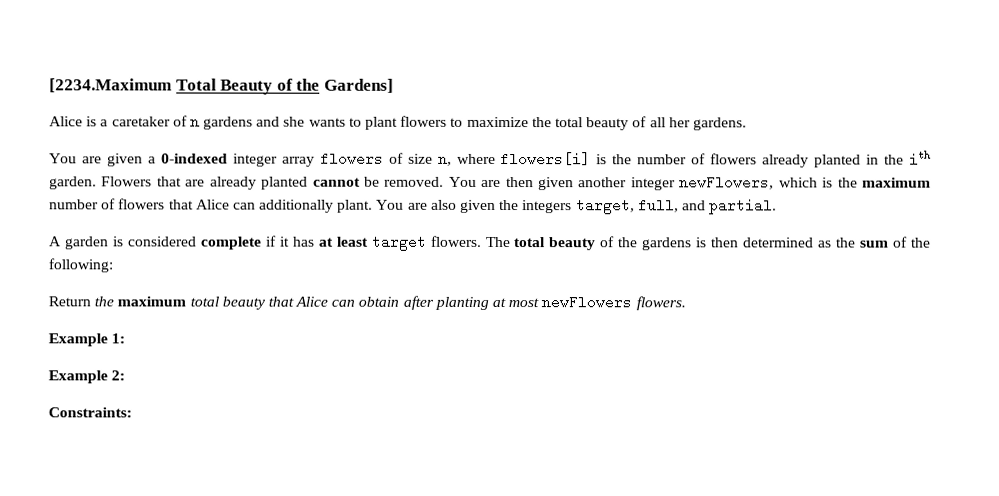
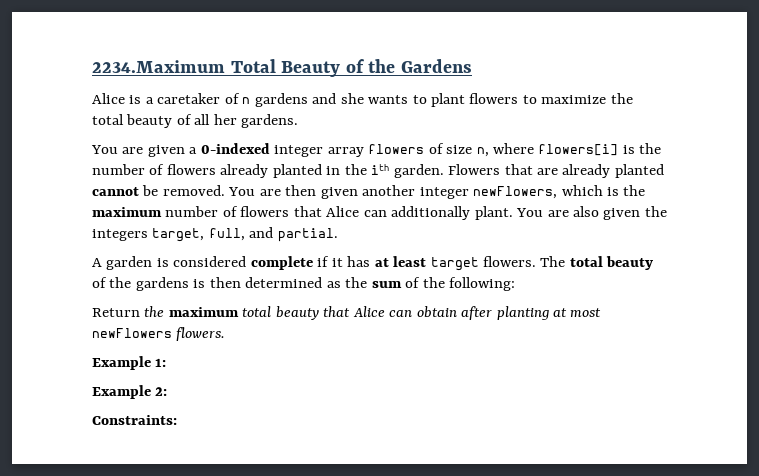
- [2234.Maximum Total Beauty of the Gardens]
+ 2234.Maximum Total Beauty of the Gardens

